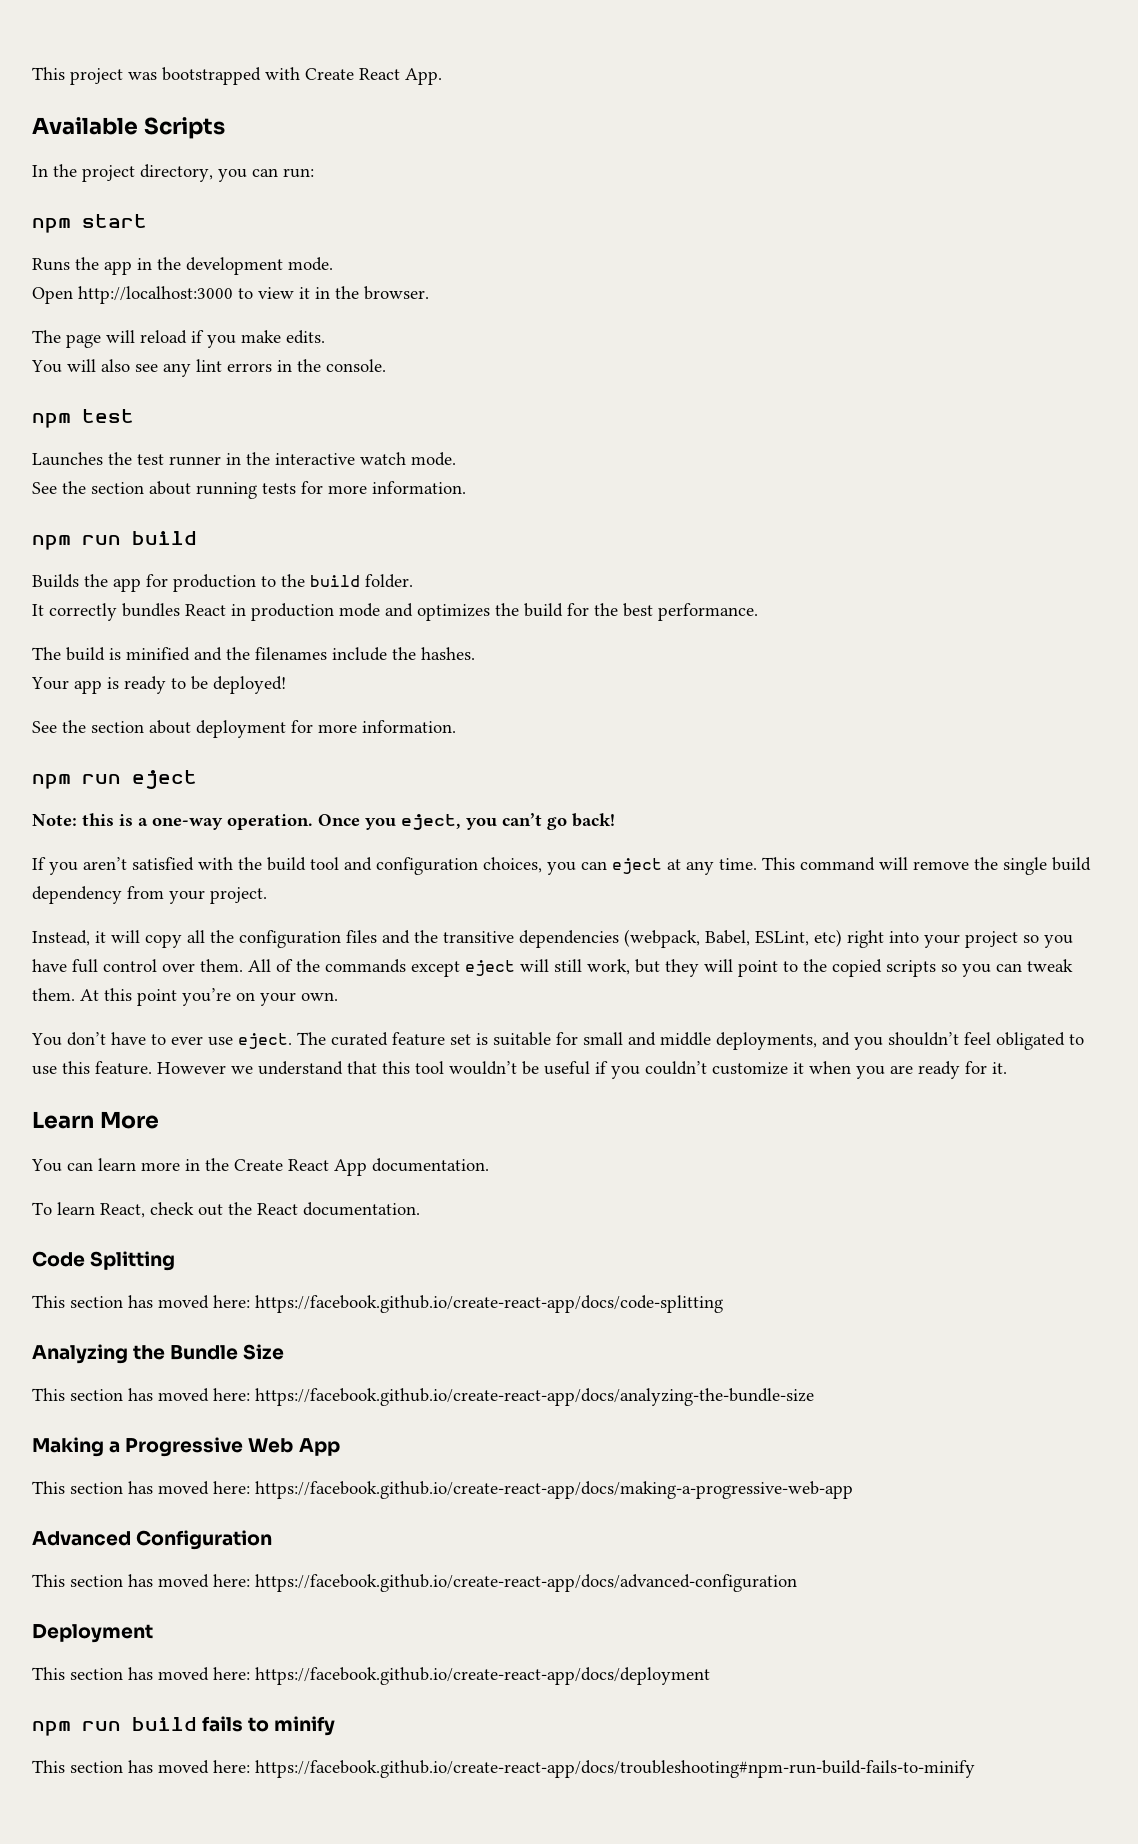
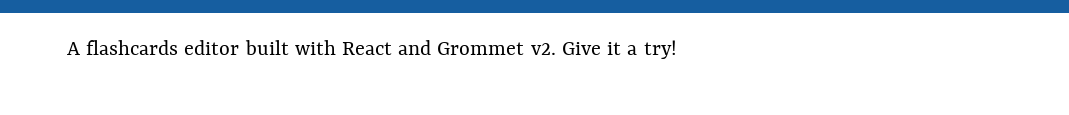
- This project was bootstrapped with Create React App.
- Available Scripts
- In the project directory, you can run:
- npm start
- Runs the app in the development mode.
- Open http://localhost:3000 to view it in the browser.
- The page will reload if you make edits.
- You will also see any lint errors in the console.
- npm test
- Launches the test runner in the interactive watch mode.
- See the section about running tests for more information.
- npm run build
- Builds the app for production to the build folder.
- It correctly bundles React in production mode and optimizes the build for the best performance.
- The build is minified and the filenames include the hashes.
- Your app is ready to be deployed!
- See the section about deployment for more information.
- npm run eject
- Note: this is a one-way operation. Once you eject, you can’t go back!
- If you aren’t satisfied with the build tool and configuration choices, you can eject at any time. This command will remove the single build dependency from your project.
- Instead, it will copy all the configuration files and the transitive dependencies (webpack, Babel, ESLint, etc) right into your project so you have full control over them. All of the commands except eject will still work, but they will point to the copied scripts so you can tweak them. At this point you’re on your own.
- You don’t have to ever use eject. The curated feature set is suitable for small and middle deployments, and you shouldn’t feel obligated to use this feature. However we understand that this tool wouldn’t be useful if you couldn’t customize it when you are ready for it.
- Learn More
- You can learn more in the Create React App documentation.
- To learn React, check out the React documentation.
- Code Splitting
- This section has moved here: https://facebook.github.io/create-react-app/docs/code-splitting
- Analyzing the Bundle Size
- This section has moved here: https://facebook.github.io/create-react-app/docs/analyzing-the-bundle-size
- Making a Progressive Web App
- This section has moved here: https://facebook.github.io/create-react-app/docs/making-a-progressive-web-app
- Advanced Configuration
- This section has moved here: https://facebook.github.io/create-react-app/docs/advanced-configuration
- Deployment
- This section has moved here: https://facebook.github.io/create-react-app/docs/deployment
- npm run build fails to minify
- This section has moved here: https://facebook.github.io/create-react-app/docs/troubleshooting#npm-run-build-fails-to-minify
+ A flashcards editor built with React and Grommet v2. Give it a try!

